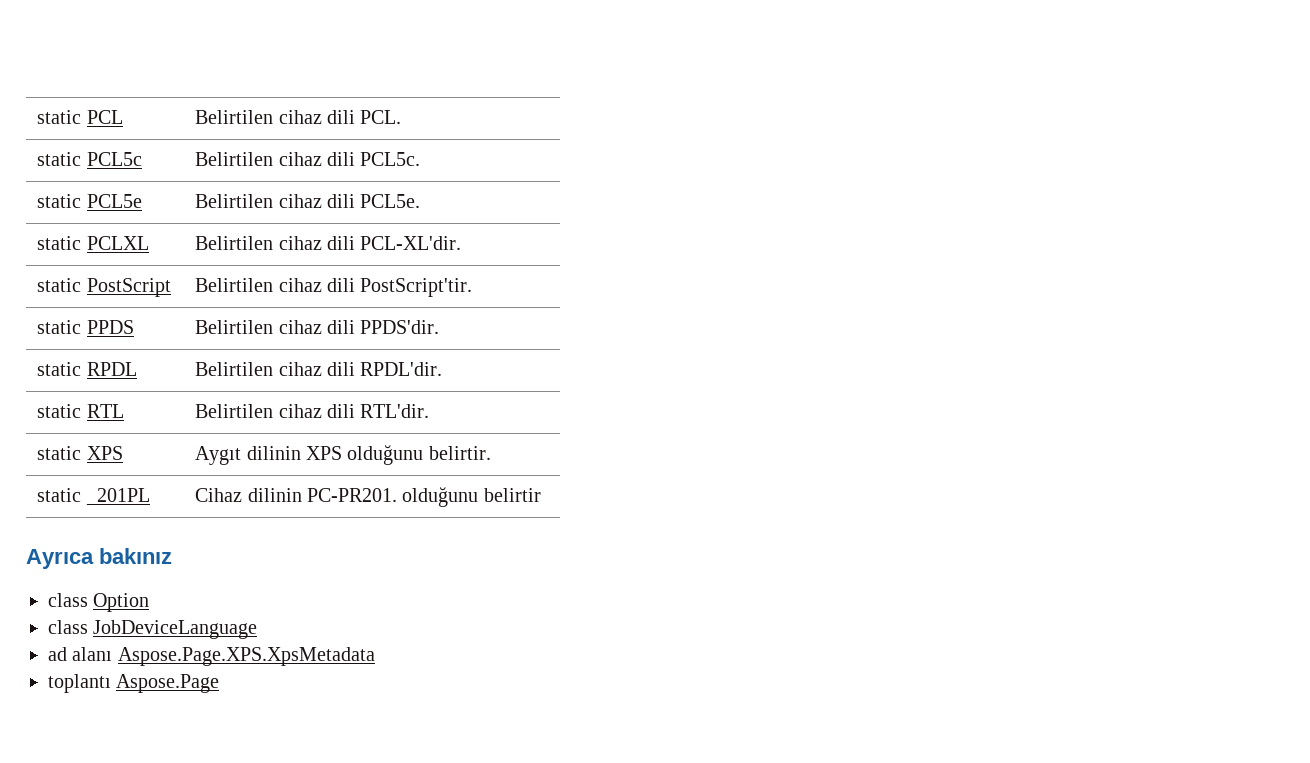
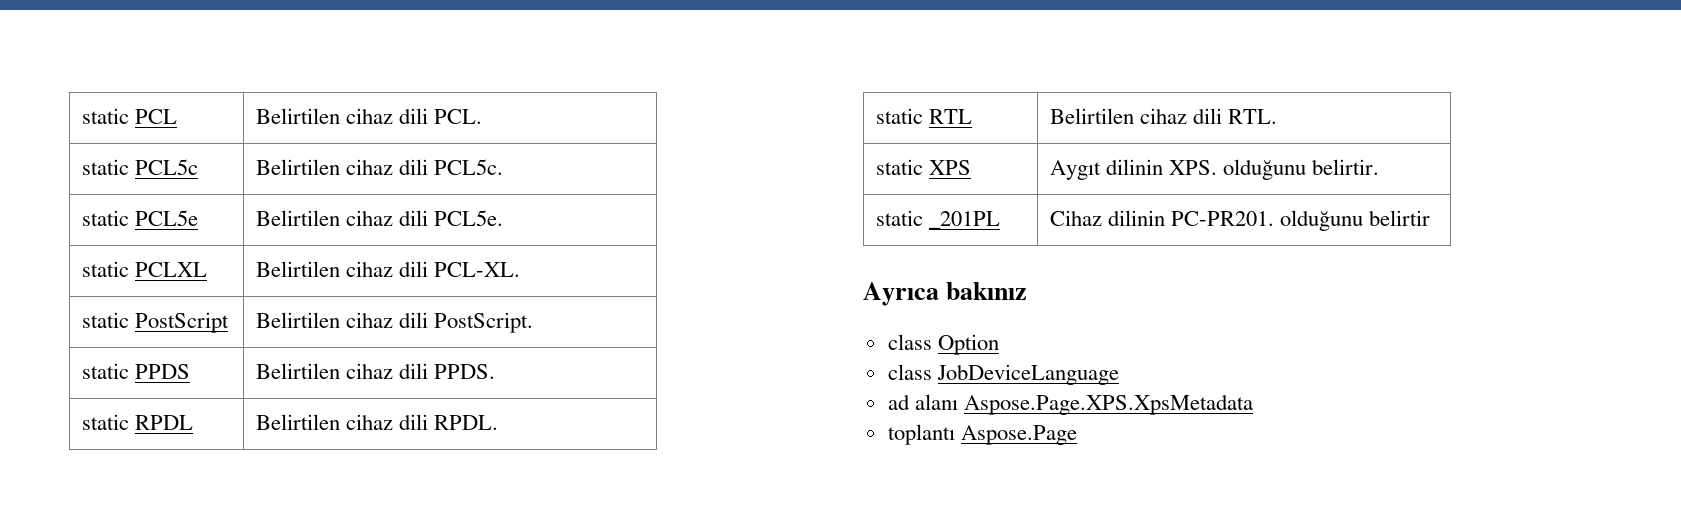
- static PCLXL | Belirtilen cihaz dili PCL-XL'dir.
+ static PCLXL | Belirtilen cihaz dili PCL-XL.
- static PostScript | Belirtilen cihaz dili PostScript'tir.
+ static PostScript | Belirtilen cihaz dili PostScript.
- static PPDS | Belirtilen cihaz dili PPDS'dir.
+ static PPDS | Belirtilen cihaz dili PPDS.
- static RPDL | Belirtilen cihaz dili RPDL'dir.
+ static RPDL | Belirtilen cihaz dili RPDL.
- static RTL | Belirtilen cihaz dili RTL'dir.
+ static RTL | Belirtilen cihaz dili RTL.
- static XPS | Aygıt dilinin XPS olduğunu belirtir.
+ static XPS | Aygıt dilinin XPS. olduğunu belirtir.

